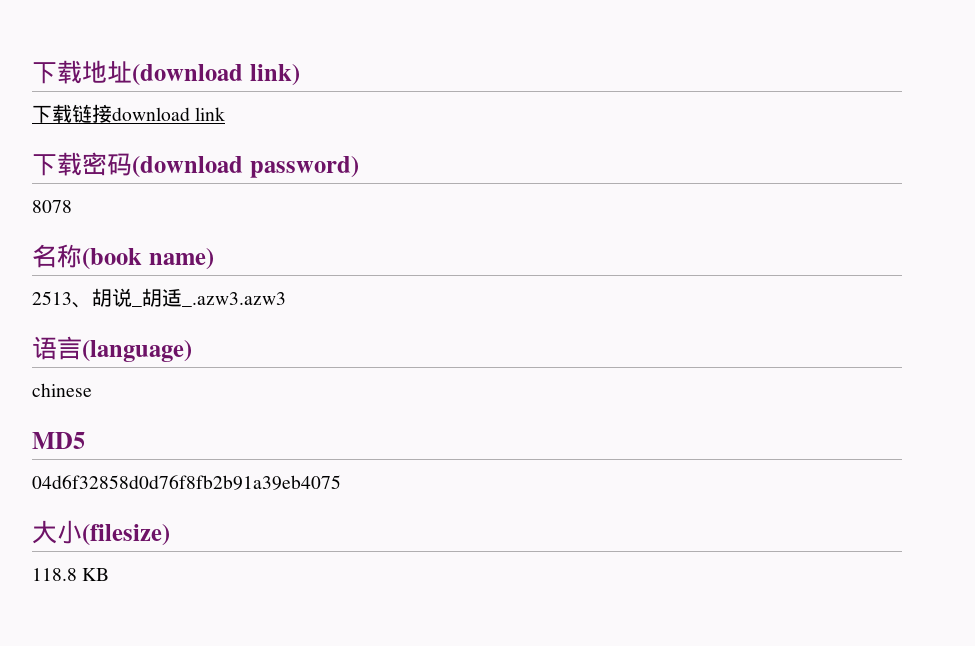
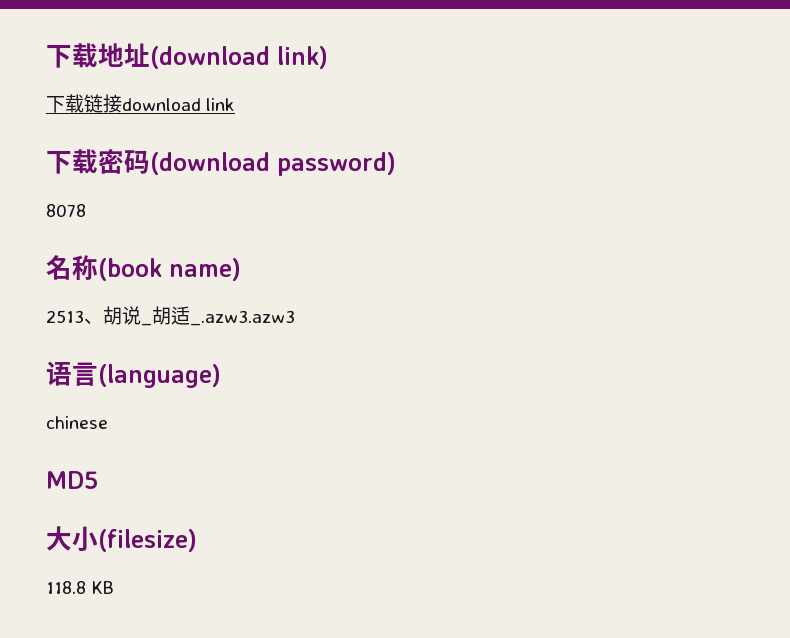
- 04d6f32858d0d76f8fb2b91a39eb4075

